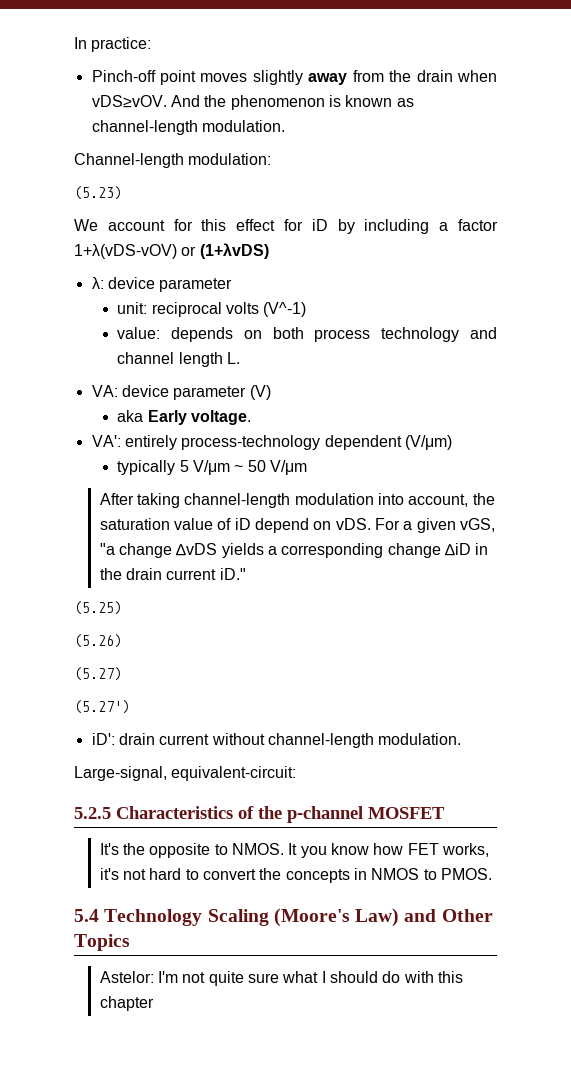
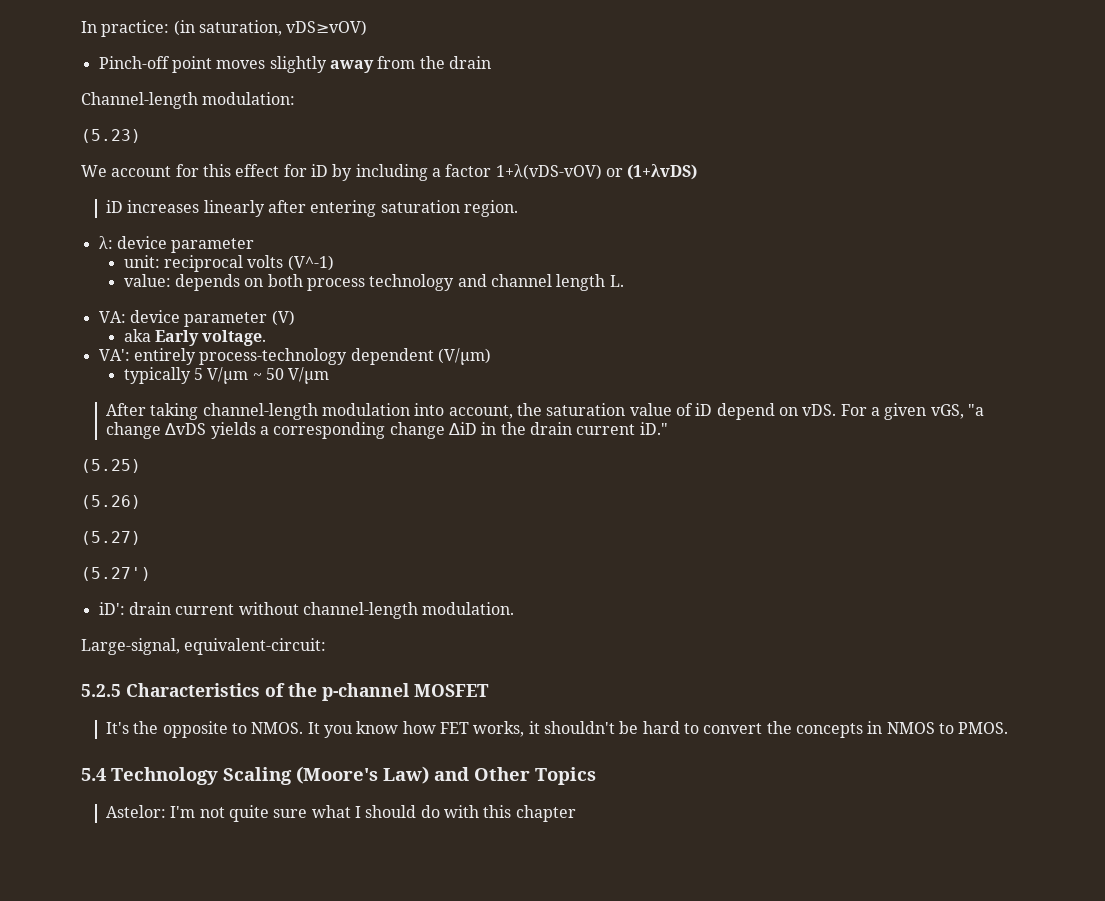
- In practice:
+ In practice: (in saturation, vDS≥vOV)
- Pinch-off point moves slightly away from the drain when vDS≥vOV. And the phenomenon is known as channel-length modulation.
+ Pinch-off point moves slightly away from the drain
+ iD increases linearly after entering saturation region.
- It you know how FET works, it's not hard to convert the concepts in NMOS to PMOS.
+ It you know how FET works, it shouldn't be hard to convert the concepts in NMOS to PMOS.

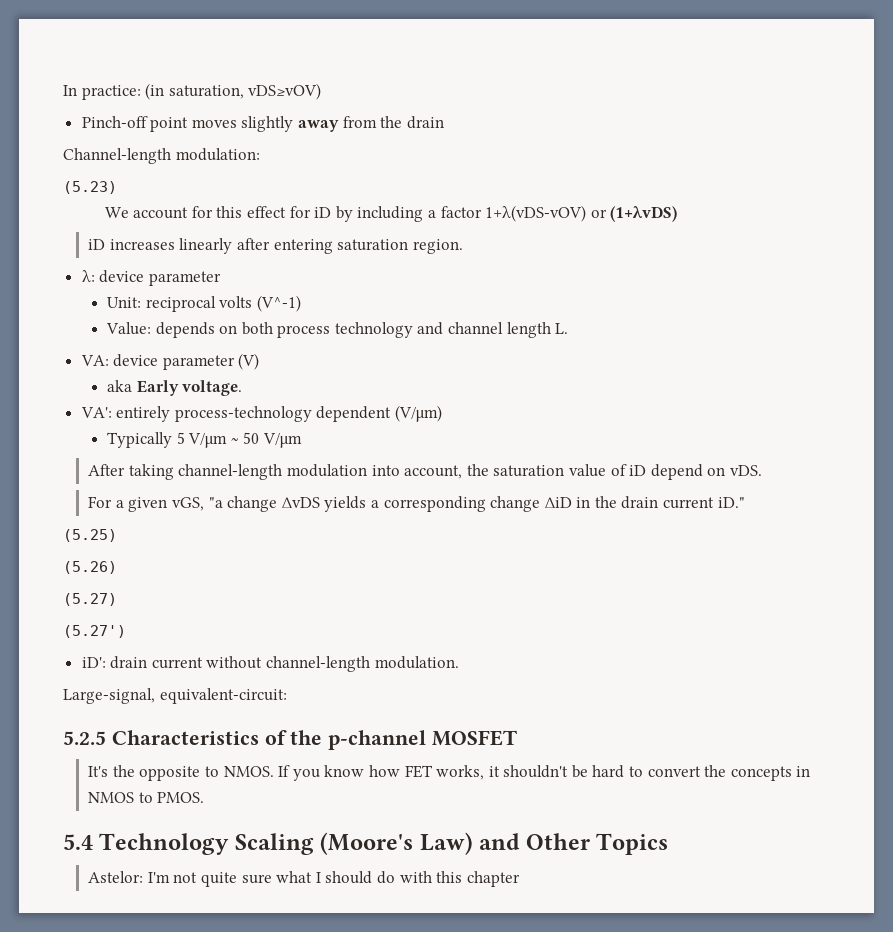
- unit: reciprocal volts (V^-1)
+ Unit: reciprocal volts (V^-1)
- value: depends on both process technology and channel length L.
+ Value: depends on both process technology and channel length L.
- typically 5 V/μm ~ 50 V/μm
+ Typically 5 V/μm ~ 50 V/μm
- After taking channel-length modulation into account, the saturation value of iD depend on vDS. For a given vGS, "a change ∆vDS yields a corresponding change ∆iD in the drain current iD."
+ After taking channel-length modulation into account, the saturation value of iD depend on vDS.
+ For a given vGS, "a change ∆vDS yields a corresponding change ∆iD in the drain current iD."
- It you know how FET works, it shouldn't be hard to convert the concepts in NMOS to PMOS.
+ If you know how FET works, it shouldn't be hard to convert the concepts in NMOS to PMOS.

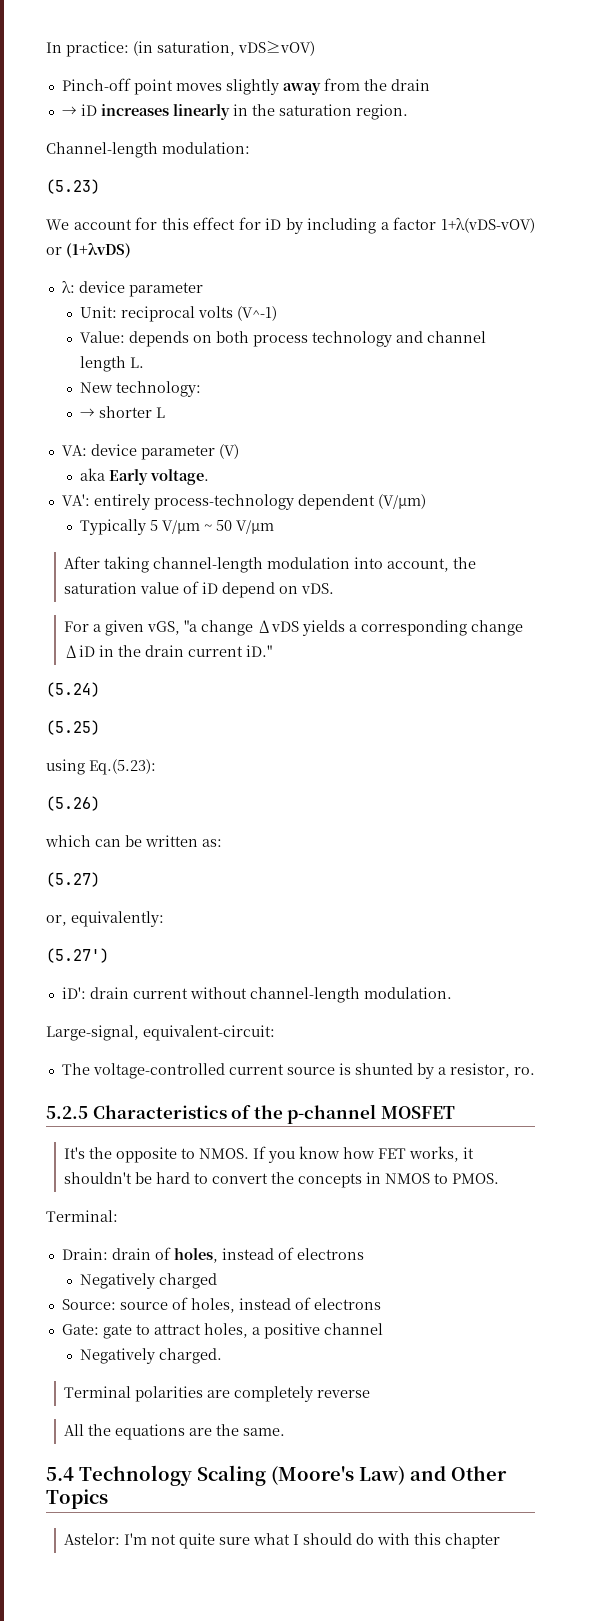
+ → iD increases linearly in the saturation region.
- iD increases linearly after entering saturation region.
+ New technology:
+ → shorter L
+ (5.24)
+ using Eq.(5.23):
+ which can be written as:
+ or, equivalently:
+ The voltage-controlled current source is shunted by a resistor, ro.
+ Terminal:
+ Drain: drain of holes, instead of electrons
+ Negatively charged
+ Source: source of holes, instead of electrons
+ Gate: gate to attract holes, a positive channel
+ Negatively charged.
+ Terminal polarities are completely reverse
+ All the equations are the same.

